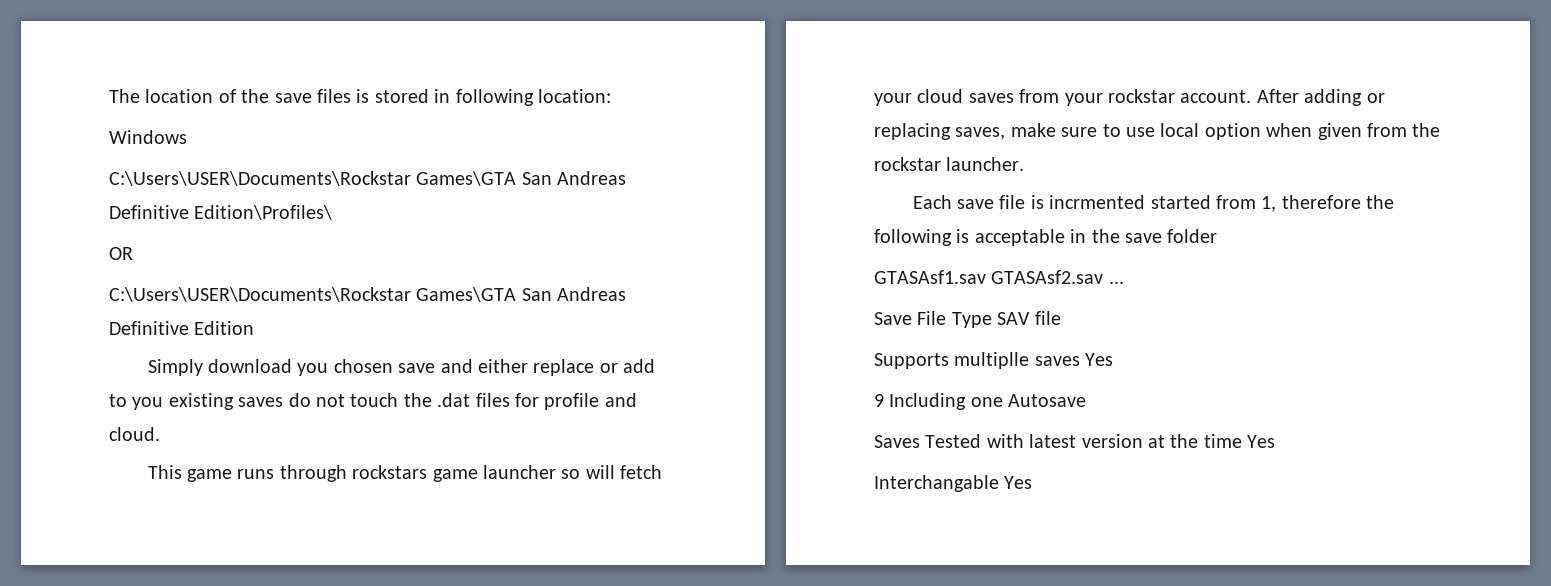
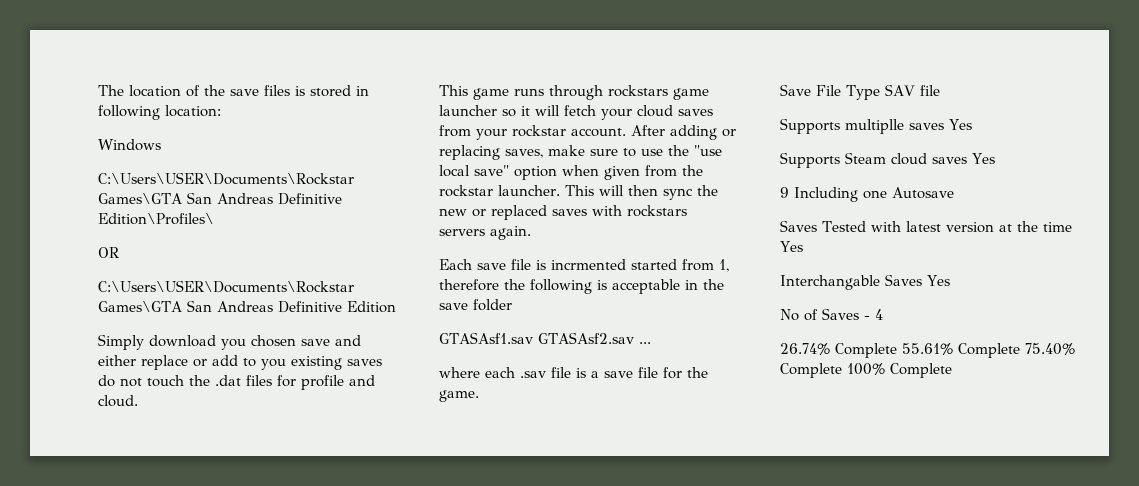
- This game runs through rockstars game launcher so will fetch your cloud saves from your rockstar account.
+ This game runs through rockstars game launcher so it will fetch your cloud saves from your rockstar account.
- After adding or replacing saves, make sure to use local option when given from the rockstar launcher.
+ After adding or replacing saves, make sure to use the "use local save" option when given from the rockstar launcher. This will then sync the new or replaced saves with rockstars servers again.
+ where each .sav file is a save file for the game.
+ Supports Steam cloud saves Yes
- Interchangable Yes
+ Interchangable Saves Yes
+ No of Saves - 4
+ 26.74% Complete 55.61% Complete 75.40% Complete 100% Complete

